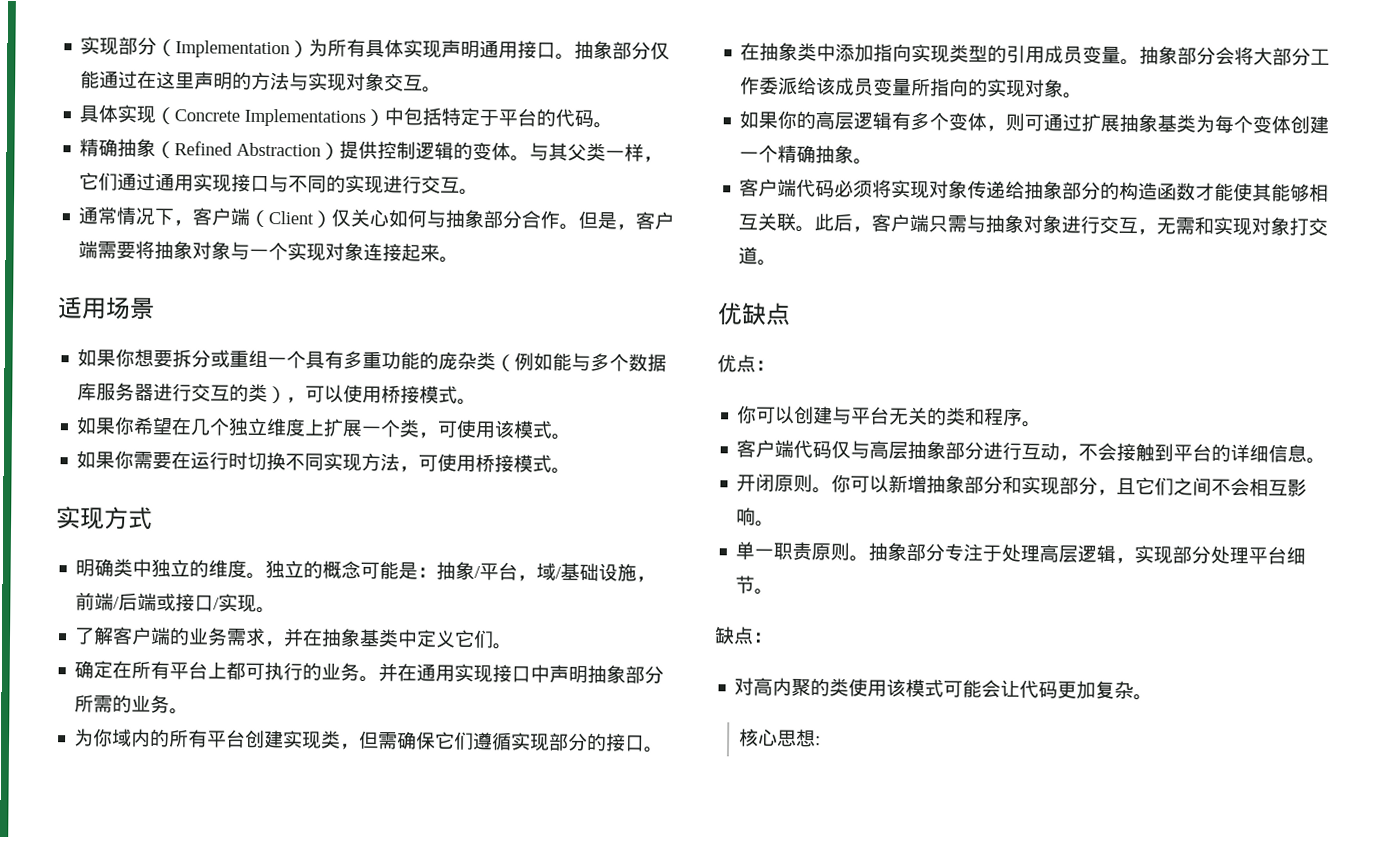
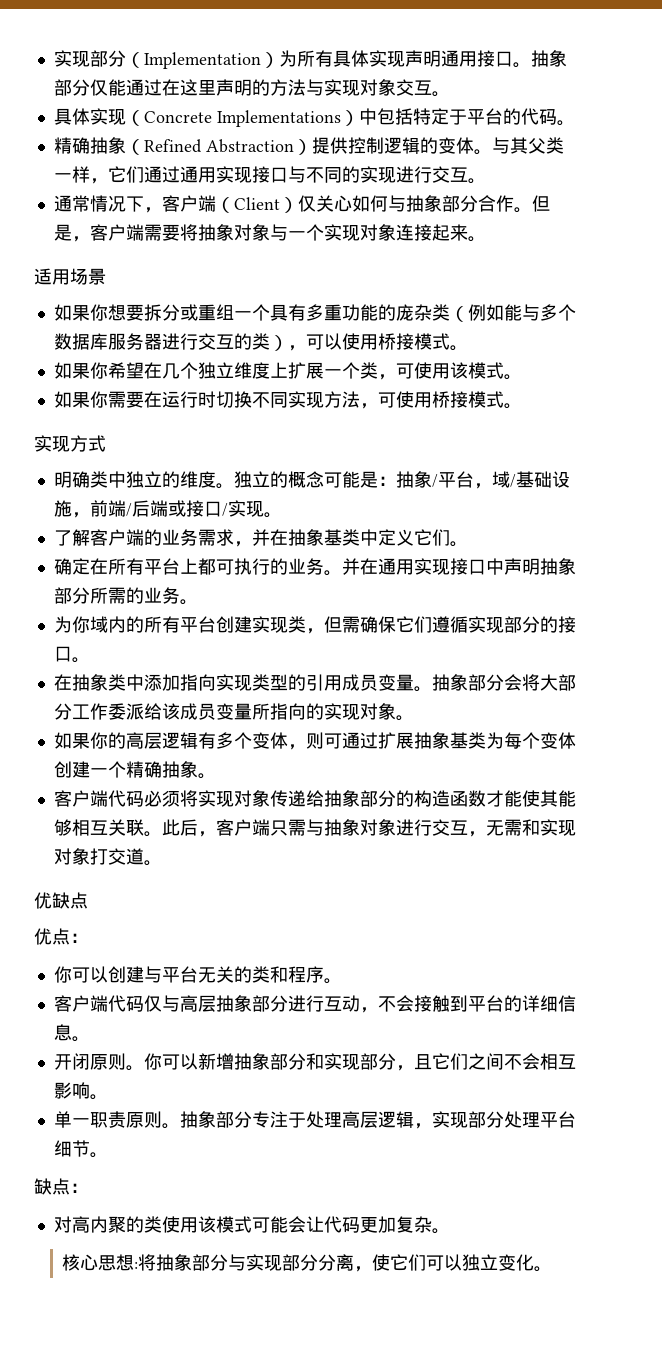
- 核心思想:
+ 核心思想:将抽象部分与实现部分分离，使它们可以独立变化。

